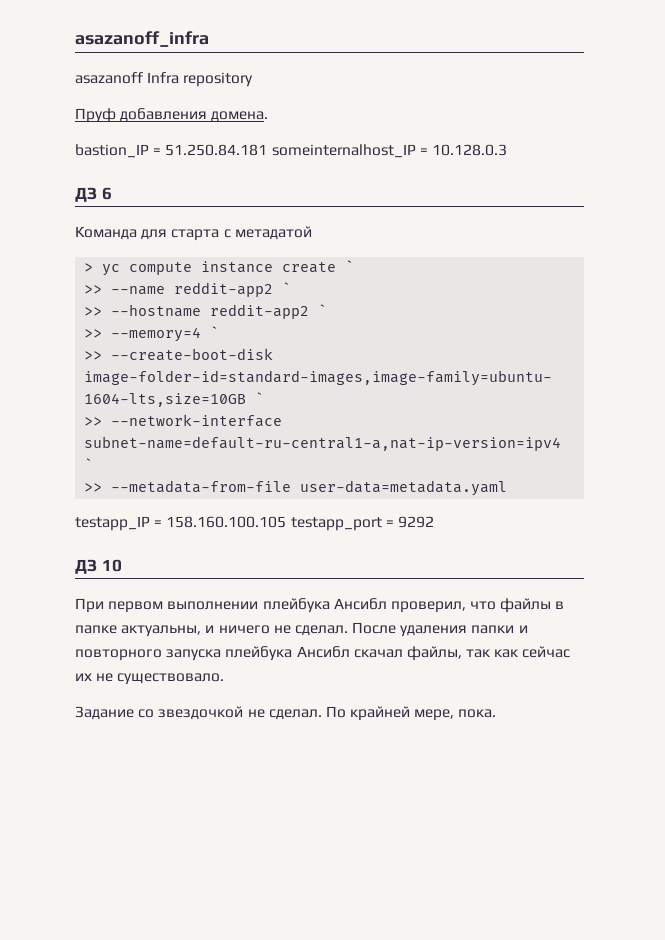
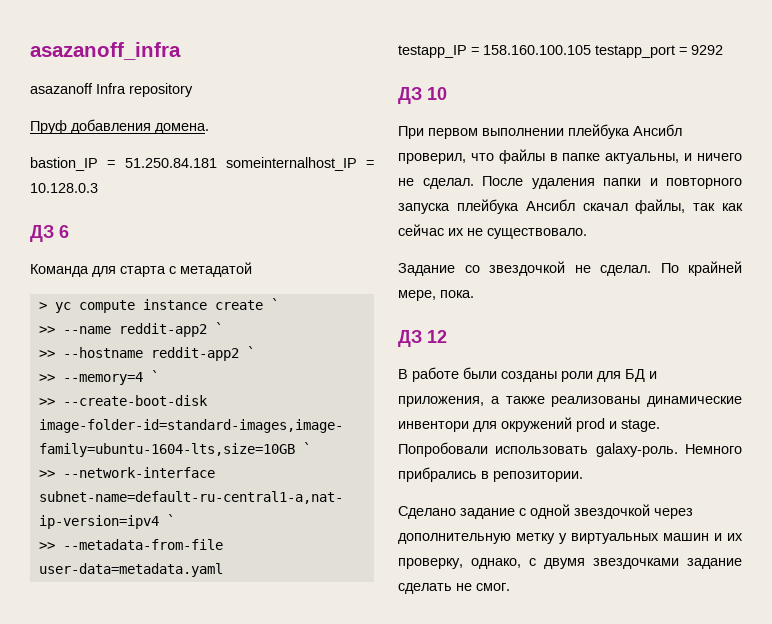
+ ДЗ 12
+ В работе были созданы роли для БД и приложения, а также реализованы динамические инвентори для окружений prod и stage. Попробовали использовать galaxy-роль. Немного прибрались в репозитории.
+ Сделано задание с одной звездочкой через дополнительную метку у виртуальных машин и их проверку, однако, с двумя звездочками задание сделать не смог.

